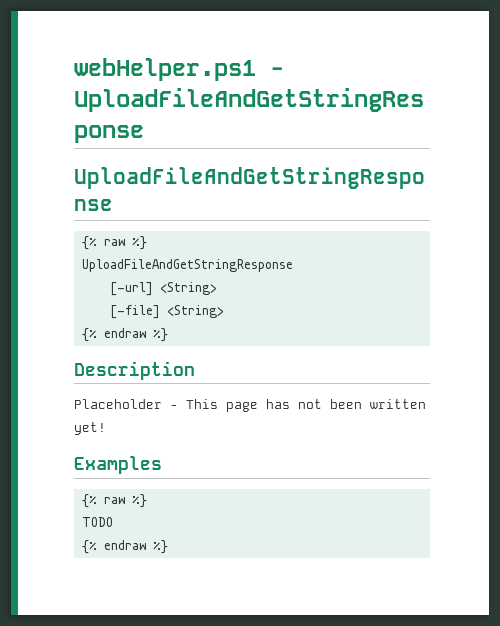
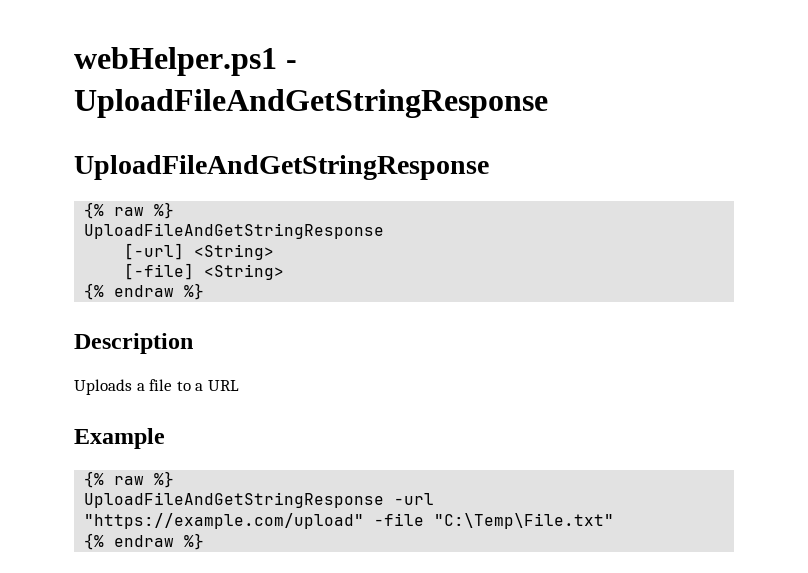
- Placeholder - This page has not been written yet!
- Examples
+ Uploads a file to a URL
+ Example
  {% raw %}
- TODO
+ UploadFileAndGetStringResponse -url "https://example.com/upload" -file "C:\Temp\File.txt"

